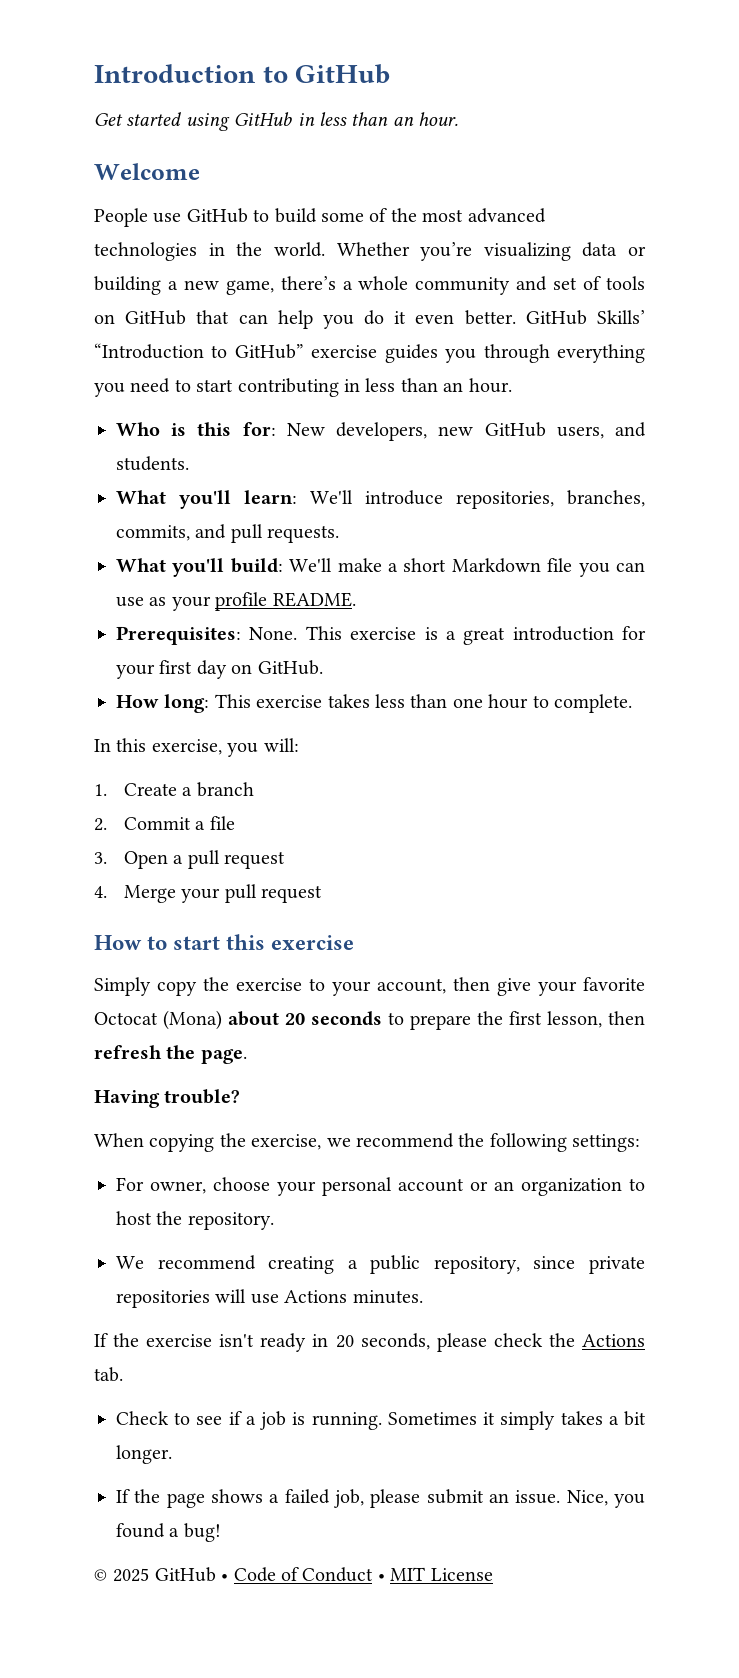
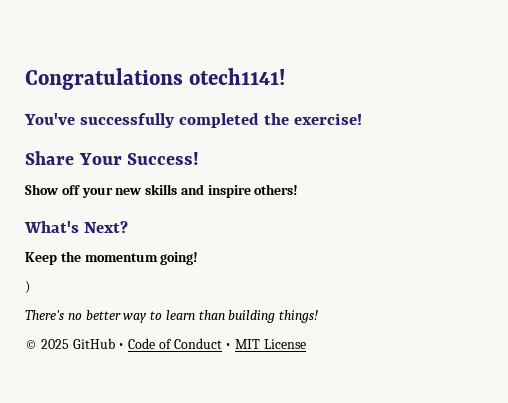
- Introduction to GitHub
- Get started using GitHub in less than an hour.
- Welcome
- People use GitHub to build some of the most advanced technologies in the world. Whether you’re visualizing data or building a new game, there’s a whole community and set of tools on GitHub that can help you do it even better. GitHub Skills’ “Introduction to GitHub” exercise guides you through everything you need to start contributing in less than an hour.
- Who is this for: New developers, new GitHub users, and students.
- What you'll learn: We'll introduce repositories, branches, commits, and pull requests.
- What you'll build: We'll make a short Markdown file you can use as your profile README.
- Prerequisites: None. This exercise is a great introduction for your first day on GitHub.
- How long: This exercise takes less than one hour to complete.
- In this exercise, you will:
- 1. Create a branch
- 2. Commit a file
- 3. Open a pull request
- 4. Merge your pull request
- How to start this exercise
- Simply copy the exercise to your account, then give your favorite Octocat (Mona) about 20 seconds to prepare the first lesson, then refresh the page.
- Having trouble?
- When copying the exercise, we recommend the following settings:
- For owner, choose your personal account or an organization to host the repository.
- We recommend creating a public repository, since private repositories will use Actions minutes.
- If the exercise isn't ready in 20 seconds, please check the Actions tab.
- Check to see if a job is running. Sometimes it simply takes a bit longer.
- If the page shows a failed job, please submit an issue. Nice, you found a bug!
+ Congratulations otech1141!
+ You've successfully completed the exercise!
+ Share Your Success!
+ Show off your new skills and inspire others!
+ What's Next?
+ Keep the momentum going!
+ )
+ There's no better way to learn than building things!

